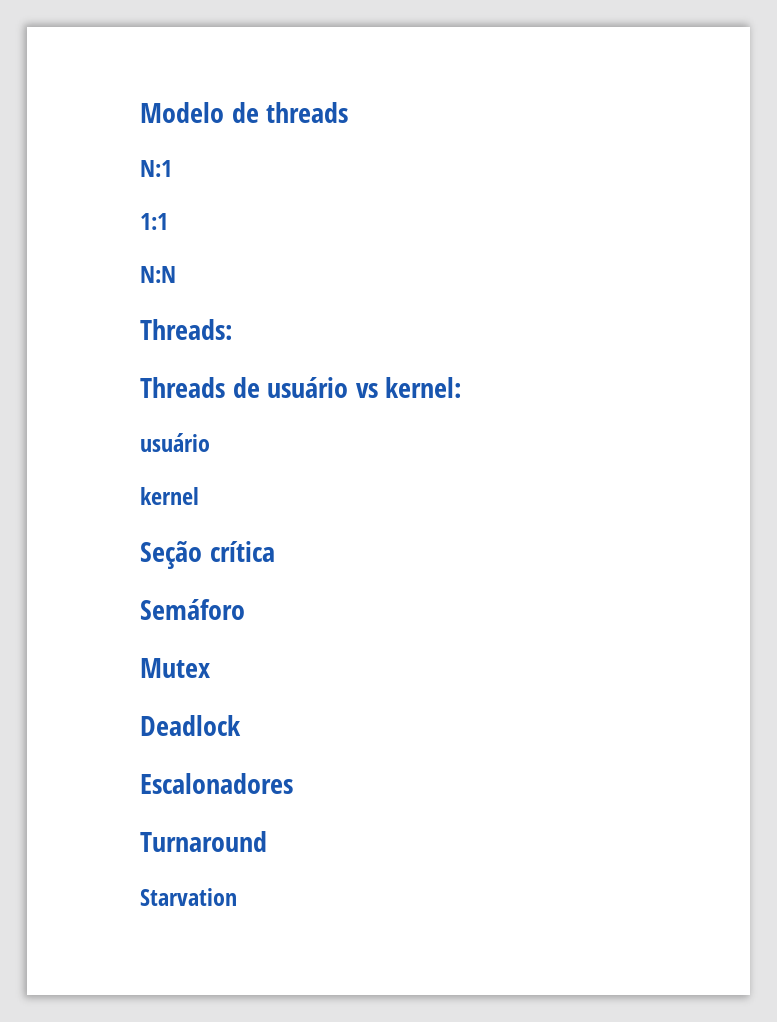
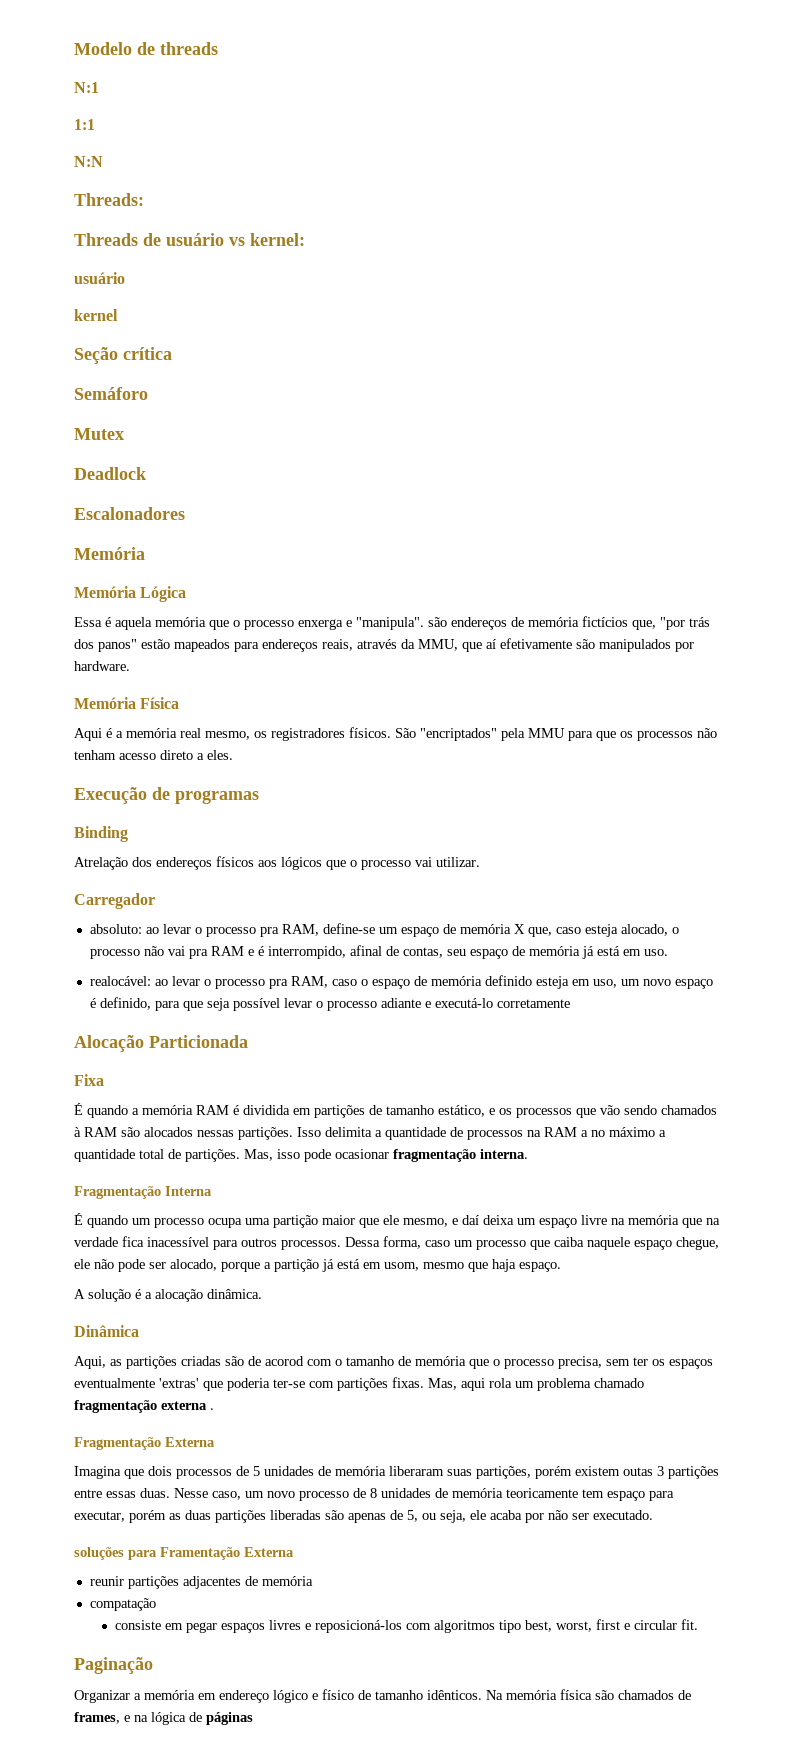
  Escalonadores
- Turnaround
- Starvation
+ Memória
+ Memória Lógica
+ Essa é aquela memória que o processo enxerga e "manipula". são endereços de memória fictícios que, "por trás dos panos" estão mapeados para endereços reais, através da MMU, que aí efetivamente são manipulados por hardware.
+ Memória Física
+ Aqui é a memória real mesmo, os registradores físicos. São "encriptados" pela MMU para que os processos não tenham acesso direto a eles.
+ Execução de programas
+ Binding
+ Atrelação dos endereços físicos aos lógicos que o processo vai utilizar.
+ Carregador
+ absoluto: ao levar o processo pra RAM, define-se um espaço de memória X que, caso esteja alocado, o processo não vai pra RAM e é interrompido, afinal de contas, seu espaço de memória já está em uso.
+ realocável: ao levar o processo pra RAM, caso o espaço de memória definido esteja em uso, um novo espaço é definido, para que seja possível levar o processo adiante e executá-lo corretamente
+ Alocação Particionada
+ Fixa
+ É quando a memória RAM é dividida em partições de tamanho estático, e os processos que vão sendo chamados à RAM são alocados nessas partições. Isso delimita a quantidade de processos na RAM a no máximo a quantidade total de partições. Mas, isso pode ocasionar fragmentação interna.
+ Fragmentação Interna
+ É quando um processo ocupa uma partição maior que ele mesmo, e daí deixa um espaço livre na memória que na verdade fica inacessível para outros processos. Dessa forma, caso um processo que caiba naquele espaço chegue, ele não pode ser alocado, porque a partição já está em usom, mesmo que haja espaço.
+ A solução é a alocação dinâmica.
+ Dinâmica
+ Aqui, as partições criadas são de acorod com o tamanho de memória que o processo precisa, sem ter os espaços eventualmente 'extras' que poderia ter-se com partições fixas. Mas, aqui rola um problema chamado fragmentação externa .
+ Fragmentação Externa
+ Imagina que dois processos de 5 unidades de memória liberaram suas partições, porém existem outas 3 partições entre essas duas. Nesse caso, um novo processo de 8 unidades de memória teoricamente tem espaço para executar, porém as duas partições liberadas são apenas de 5, ou seja, ele acaba por não ser executado.
+ soluções para Framentação Externa
+ reunir partições adjacentes de memória
+ compatação
+ consiste em pegar espaços livres e reposicioná-los com algoritmos tipo best, worst, first e circular fit.
+ Paginação
+ Organizar a memória em endereço lógico e físico de tamanho idênticos. Na memória física são chamados de frames, e na lógica de páginas

